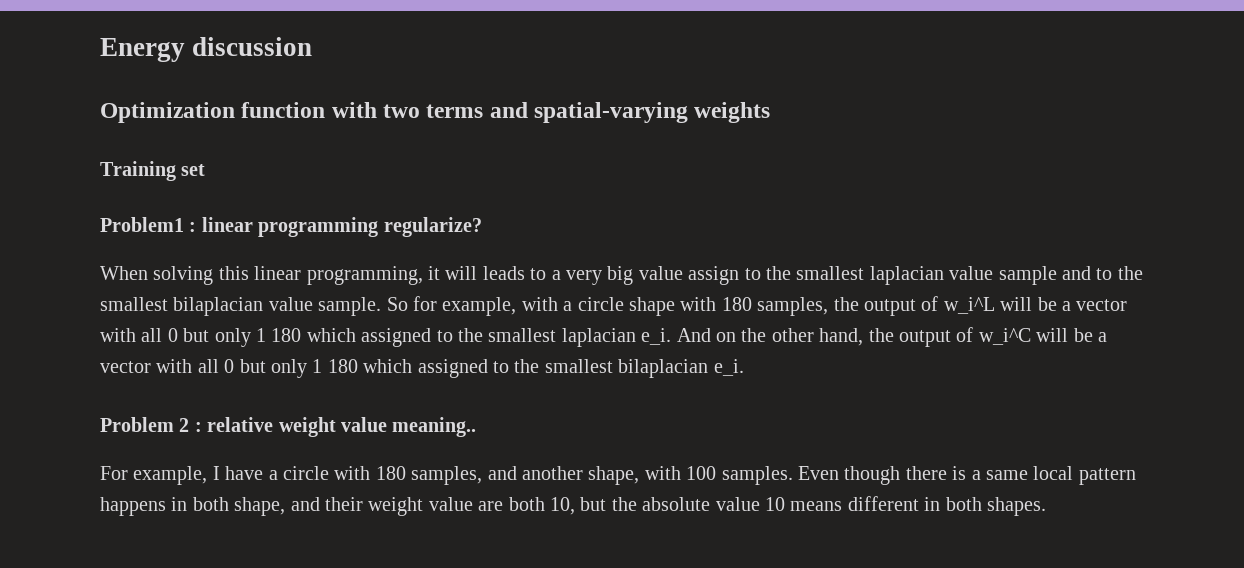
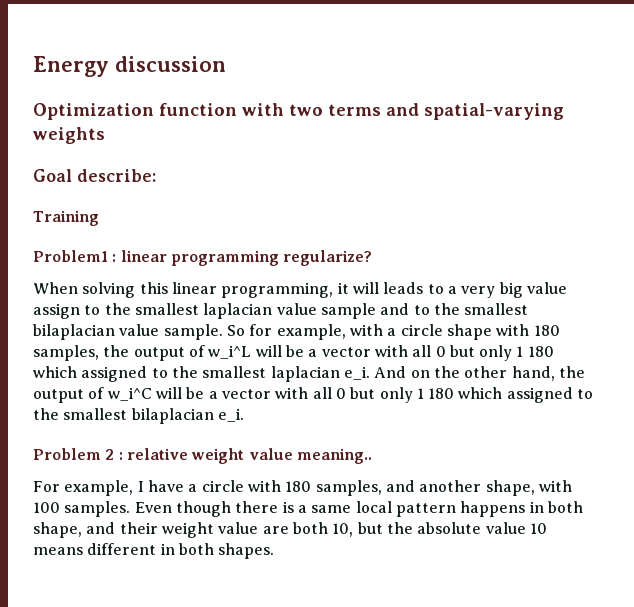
+ Goal describe:
- Training set
+ Training

